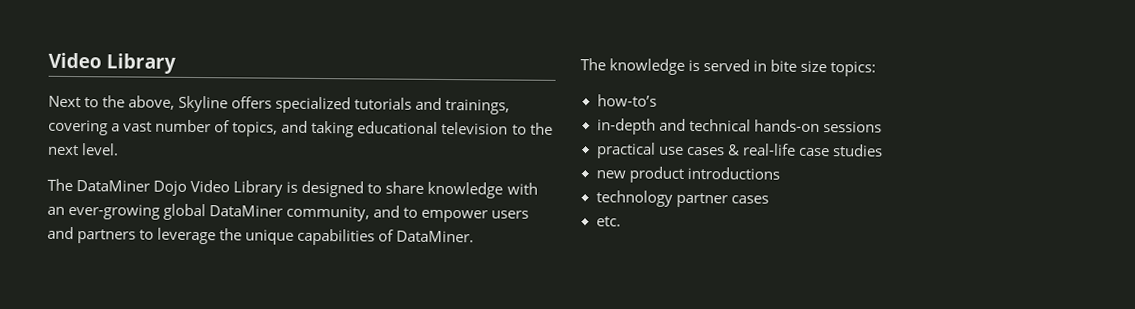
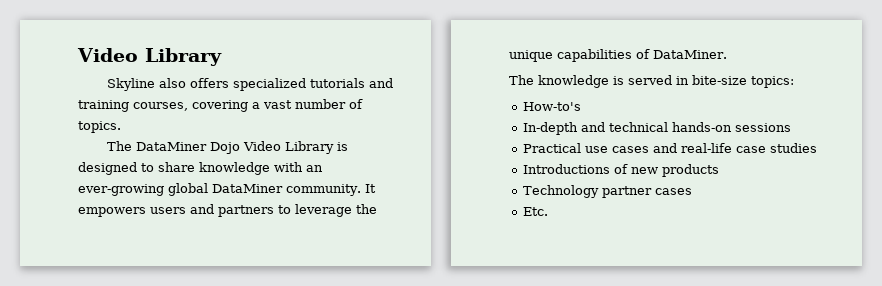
- Next to the above, Skyline offers specialized tutorials and trainings, covering a vast number of topics, and taking educational television to the next level.
+ Skyline also offers specialized tutorials and training courses, covering a vast number of topics.
- The DataMiner Dojo Video Library is designed to share knowledge with an ever-growing global DataMiner community, and to empower users and partners to leverage the unique capabilities of DataMiner.
+ The DataMiner Dojo Video Library is designed to share knowledge with an ever-growing global DataMiner community. It empowers users and partners to leverage the unique capabilities of DataMiner.
- The knowledge is served in bite size topics:
+ The knowledge is served in bite-size topics:
- how-to’s
- in-depth and technical hands-on sessions
+ How-to's
+ In-depth and technical hands-on sessions
- practical use cases & real-life case studies
+ Practical use cases and real-life case studies
- new product introductions
- technology partner cases
+ Introductions of new products
+ Technology partner cases
- etc.
+ Etc.

